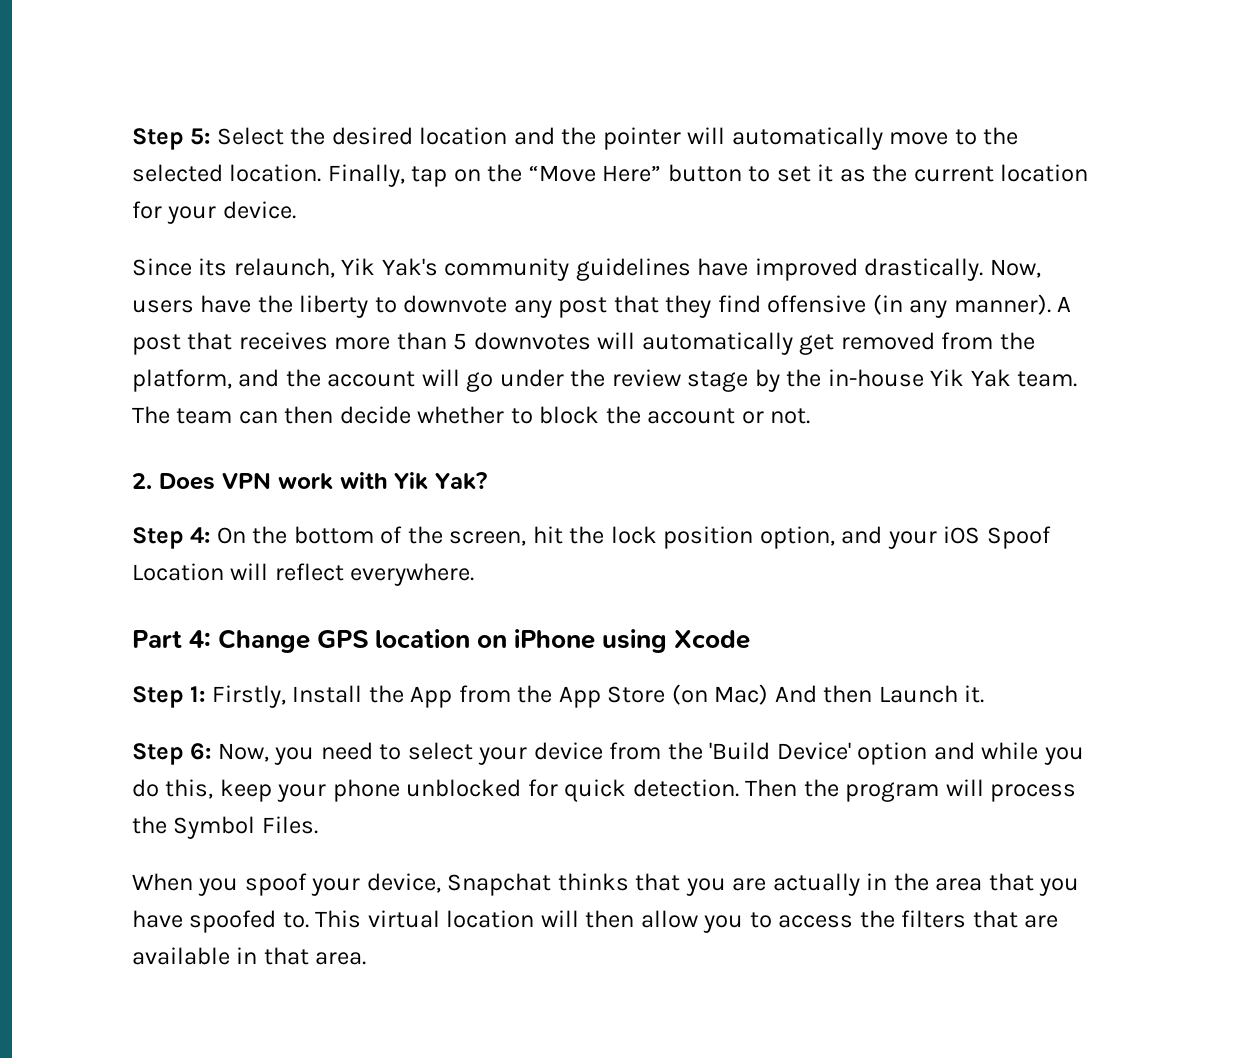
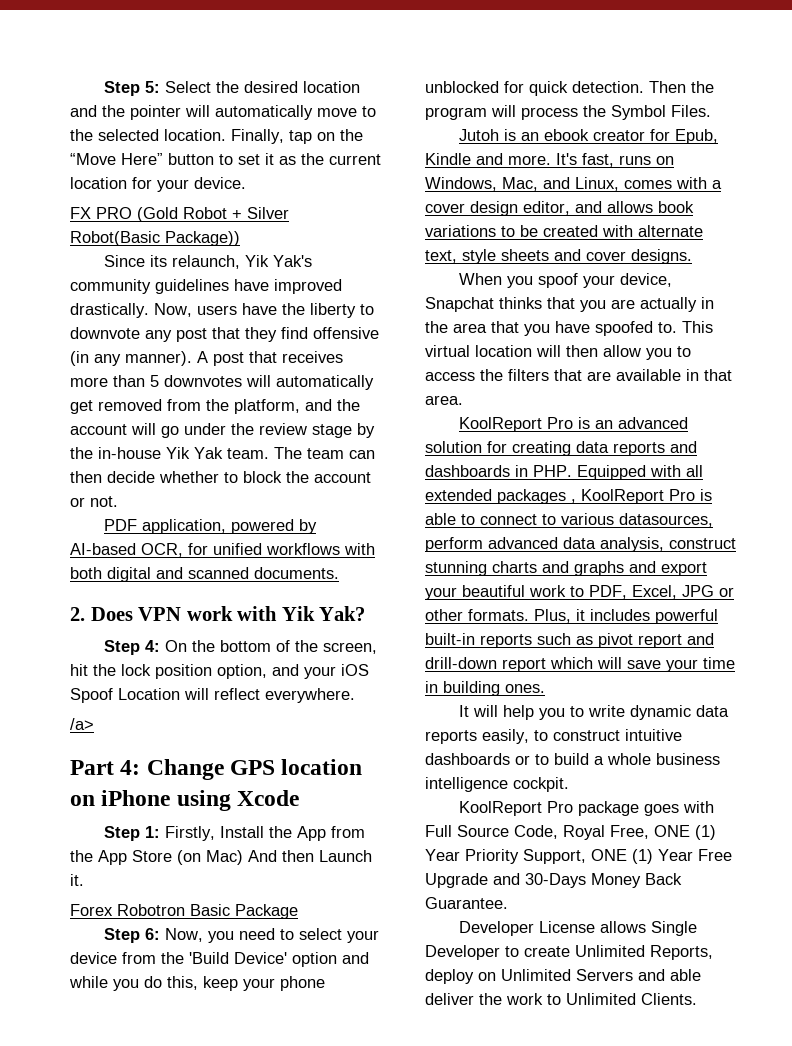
+ FX PRO (Gold Robot + Silver Robot(Basic Package))
+ PDF application, powered by AI-based OCR, for unified workflows with both digital and scanned documents.
+ /a>
+ Forex Robotron Basic Package
+ Jutoh is an ebook creator for Epub, Kindle and more. It's fast, runs on Windows, Mac, and Linux, comes with a cover design editor, and allows book variations to be created with alternate text, style sheets and cover designs.
+ KoolReport Pro is an advanced solution for creating data reports and dashboards in PHP. Equipped with all extended packages , KoolReport Pro is able to connect to various datasources, perform advanced data analysis, construct stunning charts and graphs and export your beautiful work to PDF, Excel, JPG or other formats. Plus, it includes powerful built-in reports such as pivot report and drill-down report which will save your time in building ones.
+ It will help you to write dynamic data reports easily, to construct intuitive dashboards or to build a whole business intelligence cockpit.
+ KoolReport Pro package goes with Full Source Code, Royal Free, ONE (1) Year Priority Support, ONE (1) Year Free Upgrade and 30-Days Money Back Guarantee.
+ Developer License allows Single Developer to create Unlimited Reports, deploy on Unlimited Servers and able deliver the work to Unlimited Clients.

